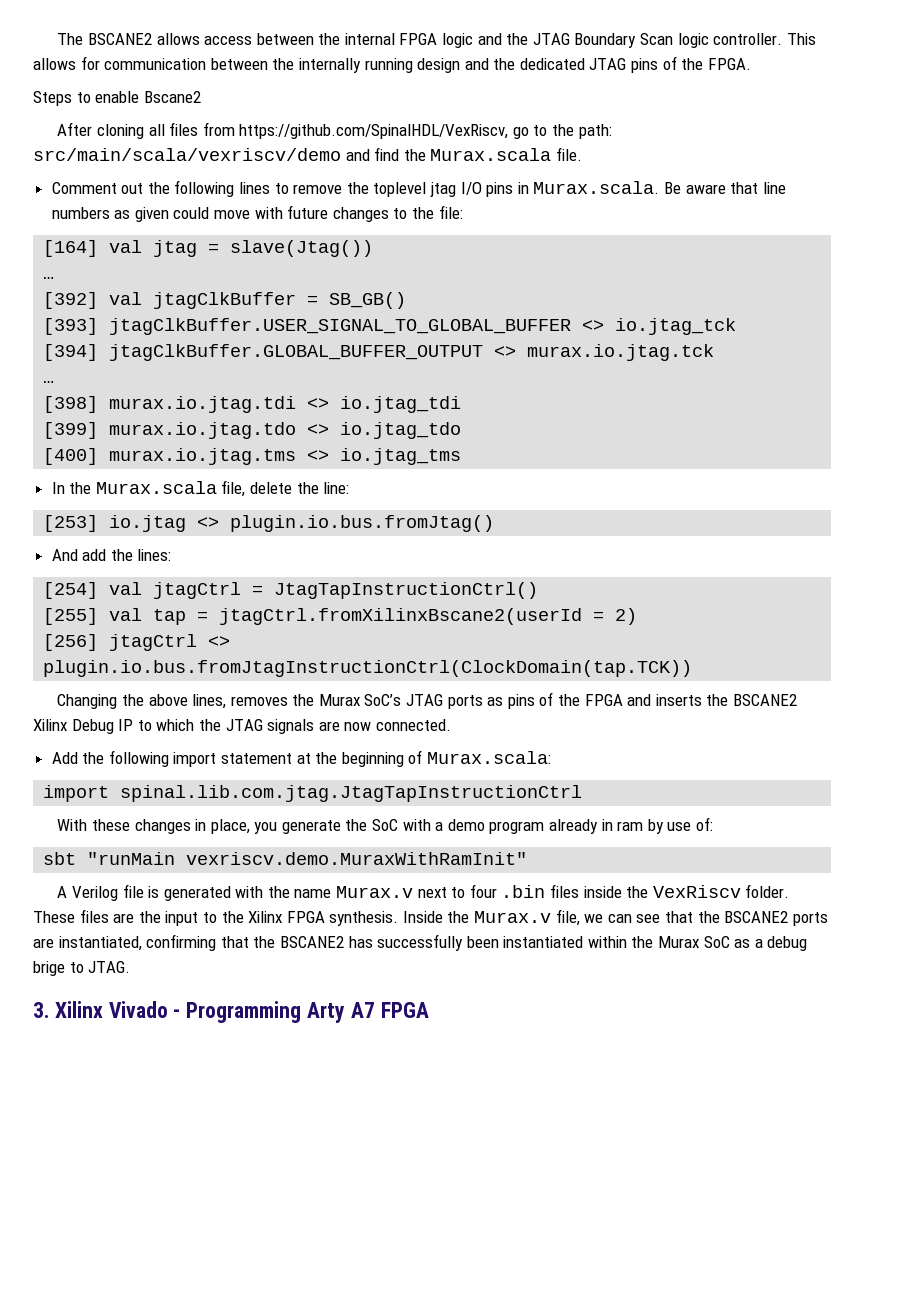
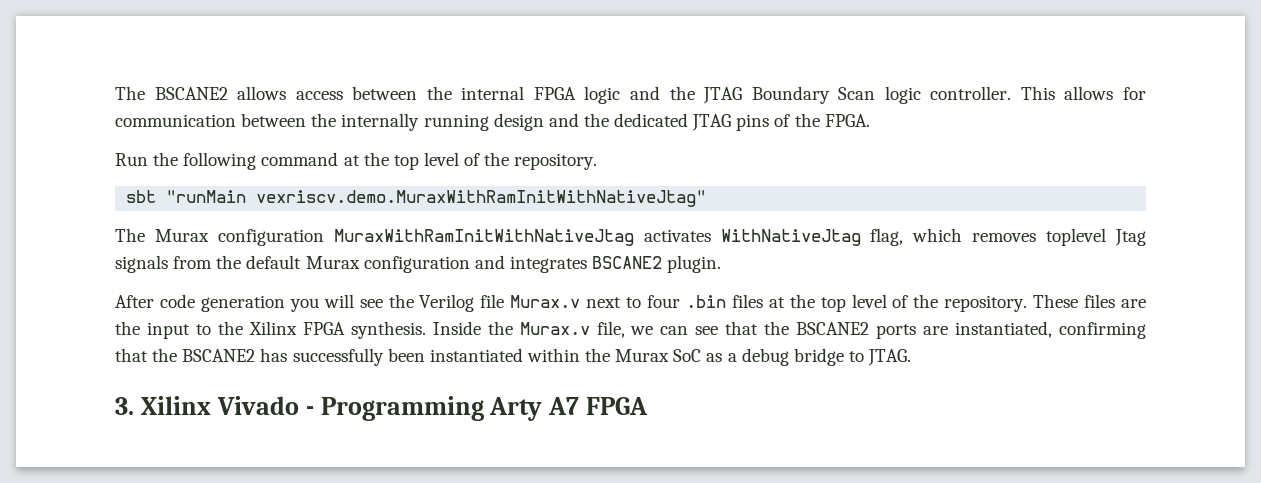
- Steps to enable Bscane2
- After cloning all files from https://github.com/SpinalHDL/VexRiscv, go to the path: src/main/scala/vexriscv/demo and find the Murax.scala file.
- Comment out the following lines to remove the toplevel jtag I/O pins in Murax.scala. Be aware that line numbers as given could move with future changes to the file:
- [164] val jtag = slave(Jtag())
- …
- [392] val jtagClkBuffer = SB_GB()
- [393] jtagClkBuffer.USER_SIGNAL_TO_GLOBAL_BUFFER <> io.jtag_tck
- [394] jtagClkBuffer.GLOBAL_BUFFER_OUTPUT <> murax.io.jtag.tck
- …
- [398] murax.io.jtag.tdi <> io.jtag_tdi
- [399] murax.io.jtag.tdo <> io.jtag_tdo
- [400] murax.io.jtag.tms <> io.jtag_tms
- In the Murax.scala file, delete the line:
- [253] io.jtag <> plugin.io.bus.fromJtag()
- And add the lines:
- [254] val jtagCtrl = JtagTapInstructionCtrl()
- [255] val tap = jtagCtrl.fromXilinxBscane2(userId = 2)
- [256] jtagCtrl <> plugin.io.bus.fromJtagInstructionCtrl(ClockDomain(tap.TCK))
- Changing the above lines, removes the Murax SoC’s JTAG ports as pins of the FPGA and inserts the BSCANE2 Xilinx Debug IP to which the JTAG signals are now connected.
- Add the following import statement at the beginning of Murax.scala:
- import spinal.lib.com.jtag.JtagTapInstructionCtrl
- With these changes in place, you generate the SoC with a demo program already in ram by use of:
- sbt "runMain vexriscv.demo.MuraxWithRamInit"
- A Verilog file is generated with the name Murax.v next to four .bin files inside the VexRiscv folder.
+ Run the following command at the top level of the repository.
+ sbt "runMain vexriscv.demo.MuraxWithRamInitWithNativeJtag"
+ The Murax configuration MuraxWithRamInitWithNativeJtag activates WithNativeJtag flag, which removes toplevel Jtag signals from the default Murax configuration and integrates BSCANE2 plugin.
+ After code generation you will see the Verilog file Murax.v next to four .bin files at the top level of the repository.
- Inside the Murax.v file, we can see that the BSCANE2 ports are instantiated, confirming that the BSCANE2 has successfully been instantiated within the Murax SoC as a debug brige to JTAG.
+ Inside the Murax.v file, we can see that the BSCANE2 ports are instantiated, confirming that the BSCANE2 has successfully been instantiated within the Murax SoC as a debug bridge to JTAG.

